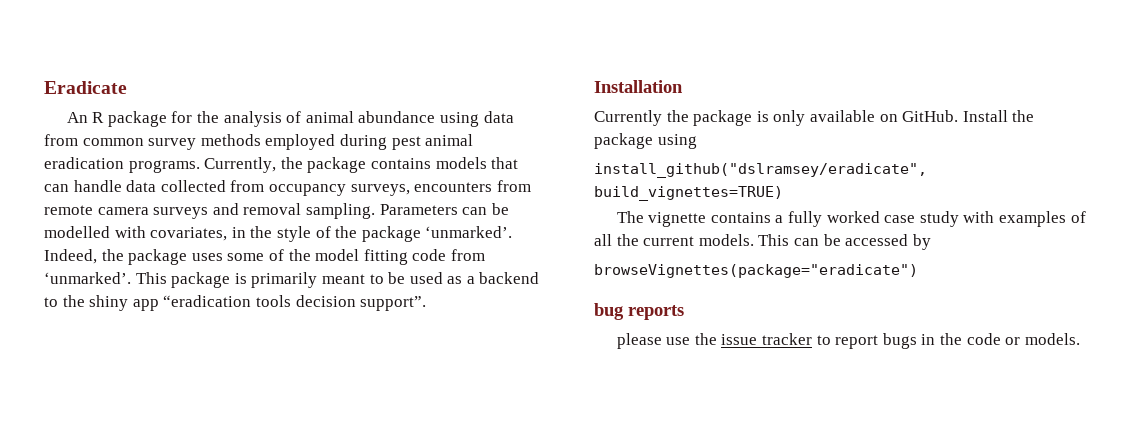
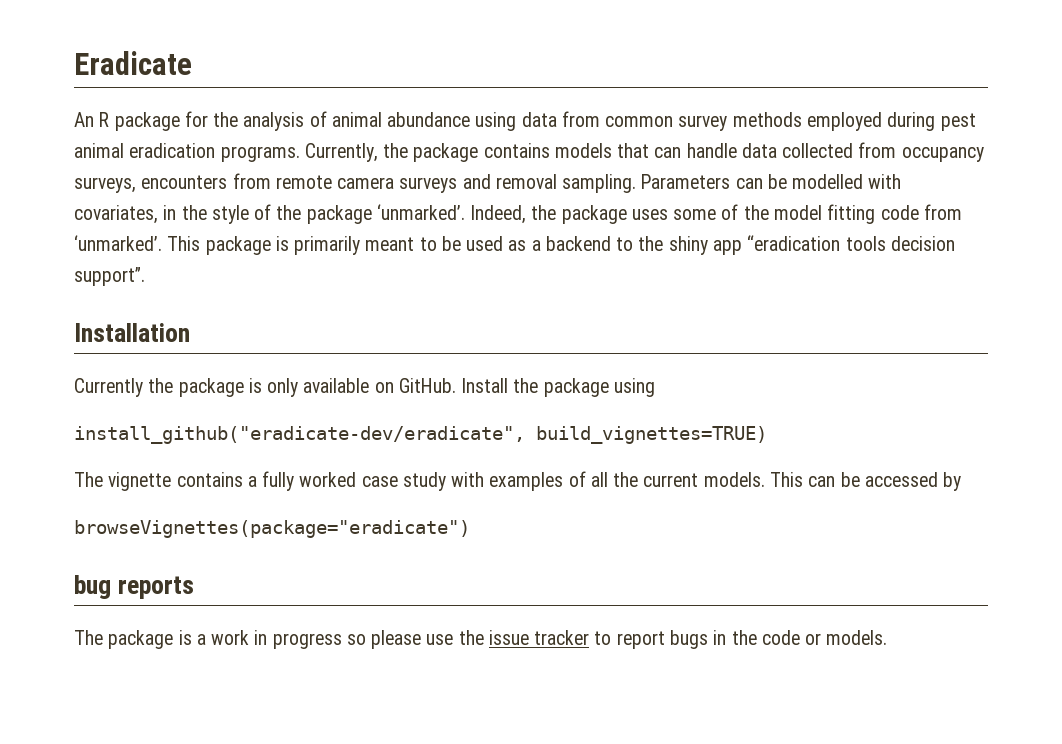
- install_github("dslramsey/eradicate", build_vignettes=TRUE)
+ install_github("eradicate-dev/eradicate", build_vignettes=TRUE)
- please use the issue tracker to report bugs in the code or models.
+ The package is a work in progress so please use the issue tracker to report bugs in the code or models.

